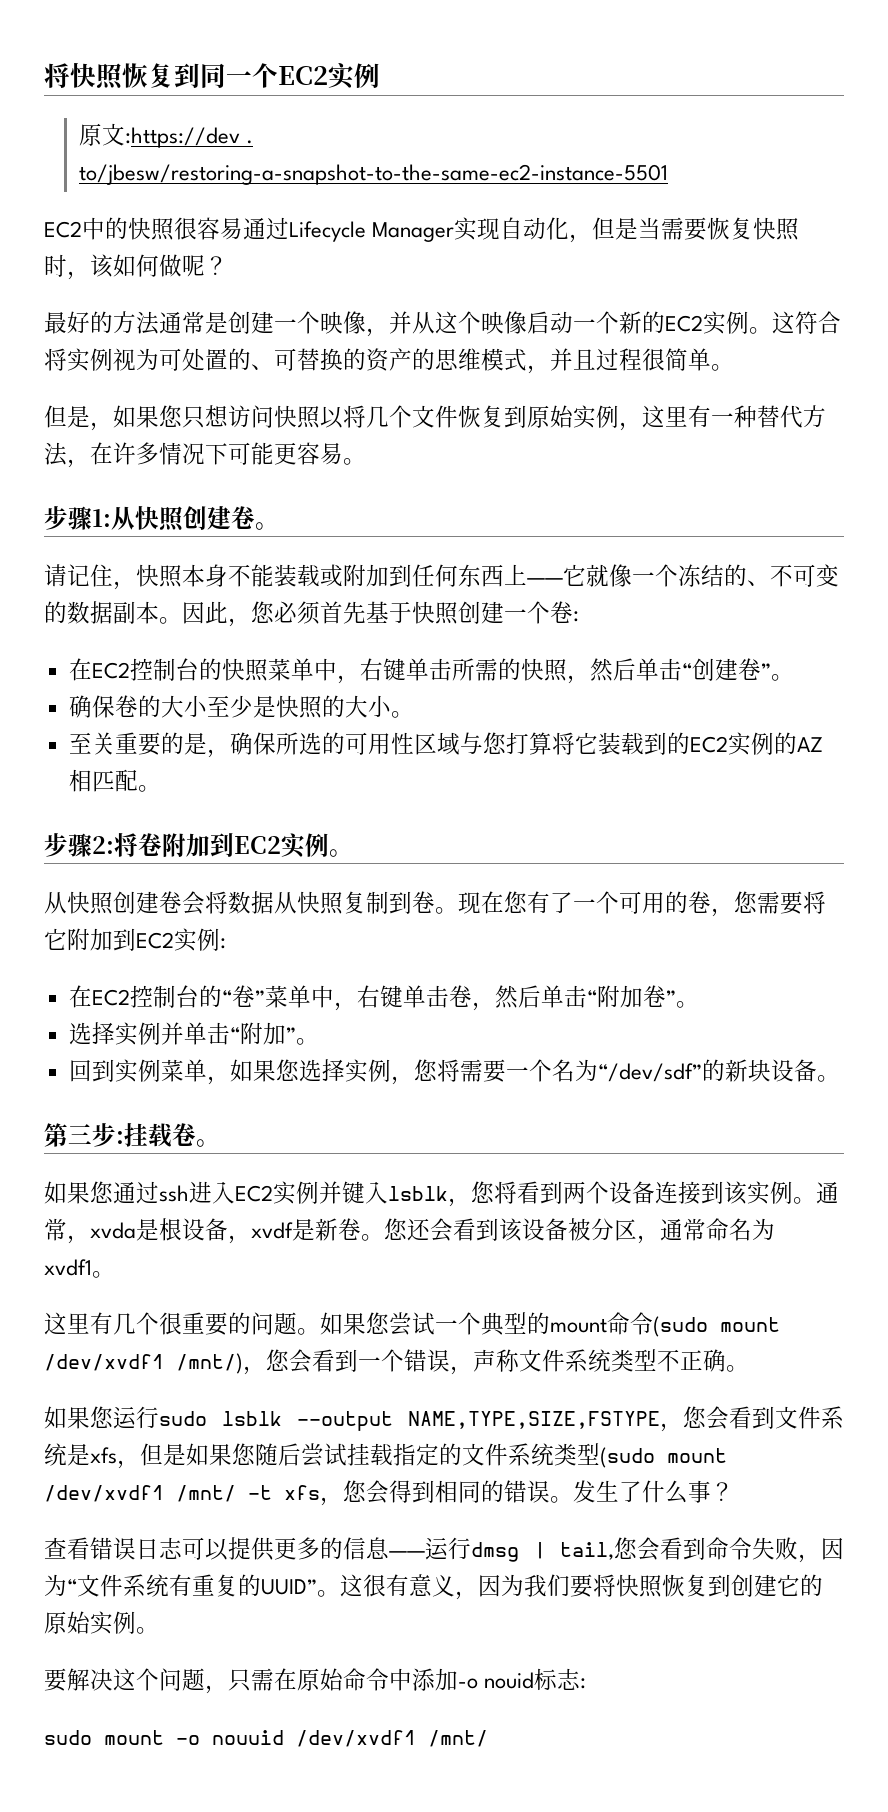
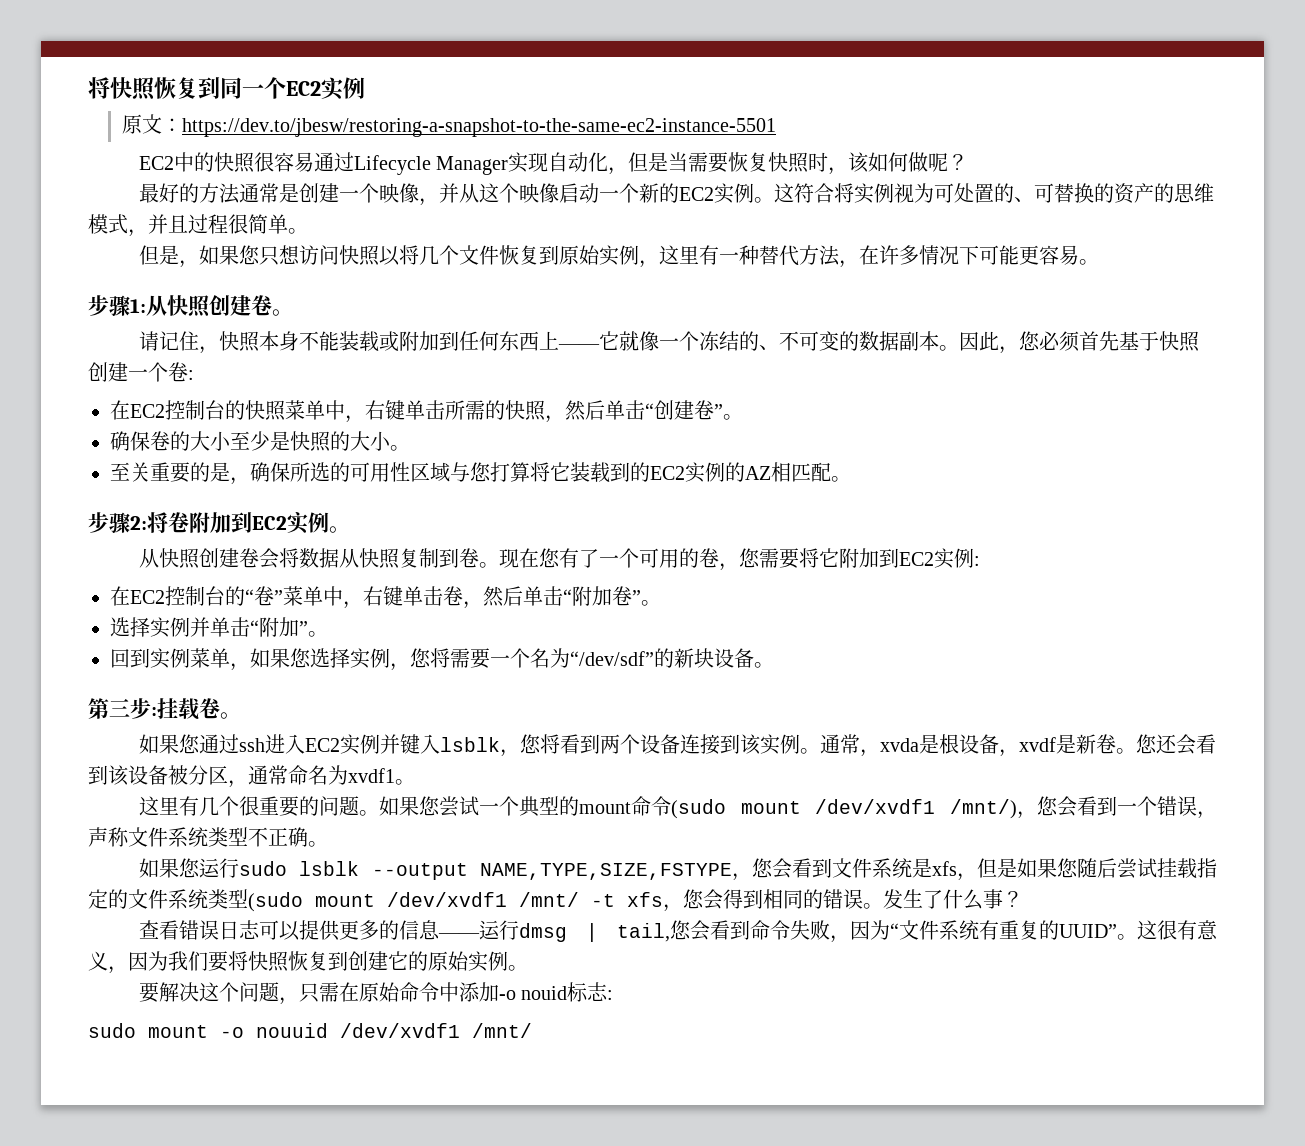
- 原文:https://dev . to/jbesw/restoring-a-snapshot-to-the-same-ec2-instance-5501
+ 原文：https://dev.to/jbesw/restoring-a-snapshot-to-the-same-ec2-instance-5501

